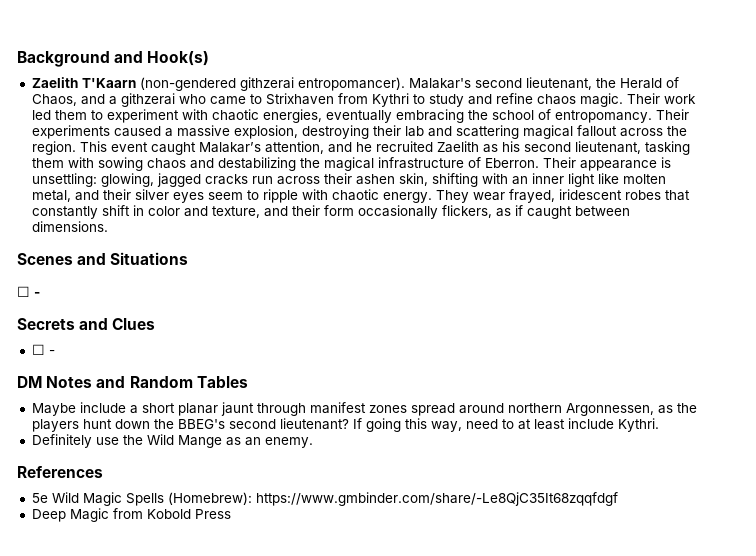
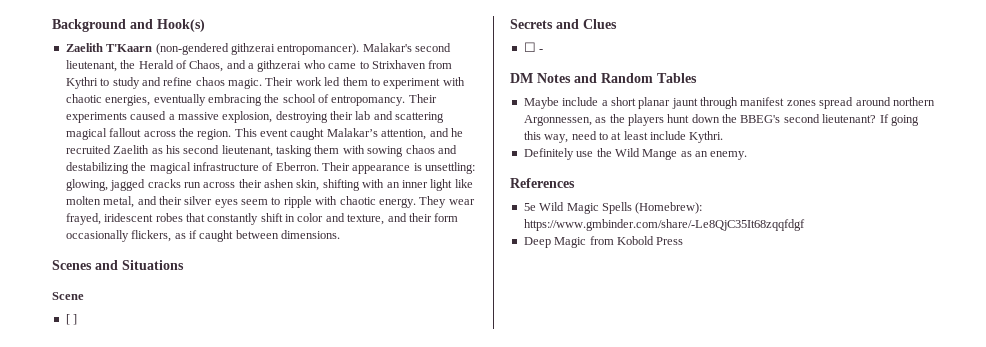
  Scenes and Situations
- ☐ -
+ Scene
+ [ ]

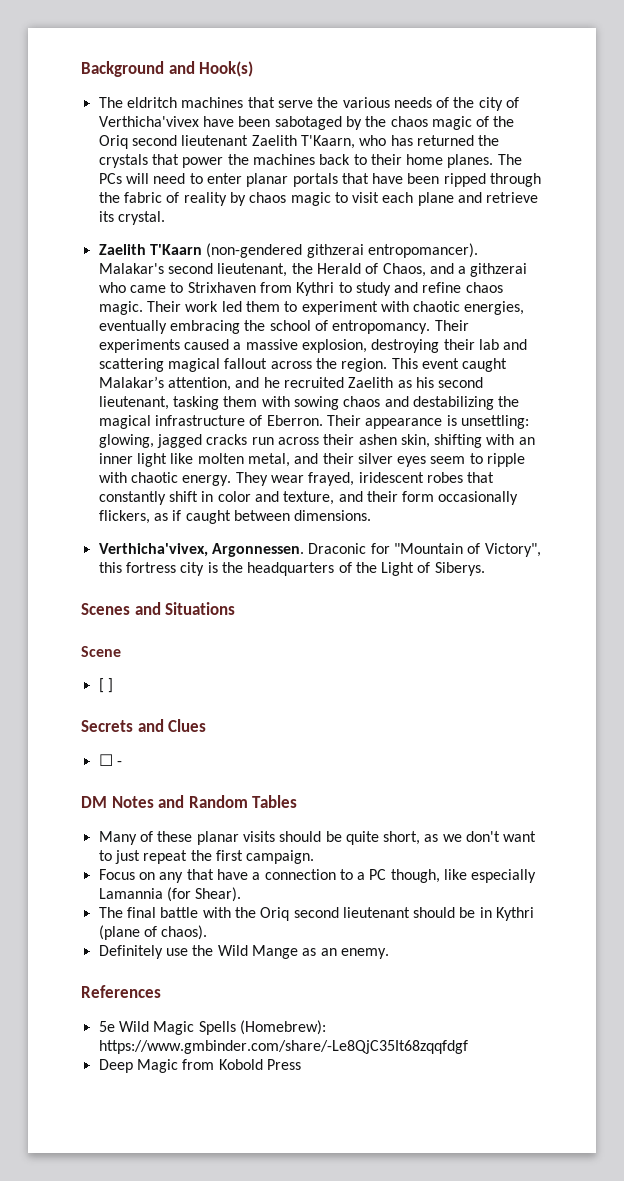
+ The eldritch machines that serve the various needs of the city of Verthicha'vivex have been sabotaged by the chaos magic of the Oriq second lieutenant Zaelith T'Kaarn, who has returned the crystals that power the machines back to their home planes. The PCs will need to enter planar portals that have been ripped through the fabric of reality by chaos magic to visit each plane and retrieve its crystal.
+ Verthicha'vivex, Argonnessen. Draconic for "Mountain of Victory", this fortress city is the headquarters of the Light of Siberys.
- Maybe include a short planar jaunt through manifest zones spread around northern Argonnessen, as the players hunt down the BBEG's second lieutenant? If going this way, need to at least include Kythri.
+ Many of these planar visits should be quite short, as we don't want to just repeat the first campaign.
+ Focus on any that have a connection to a PC though, like especially Lamannia (for Shear).
+ The final battle with the Oriq second lieutenant should be in Kythri (plane of chaos).

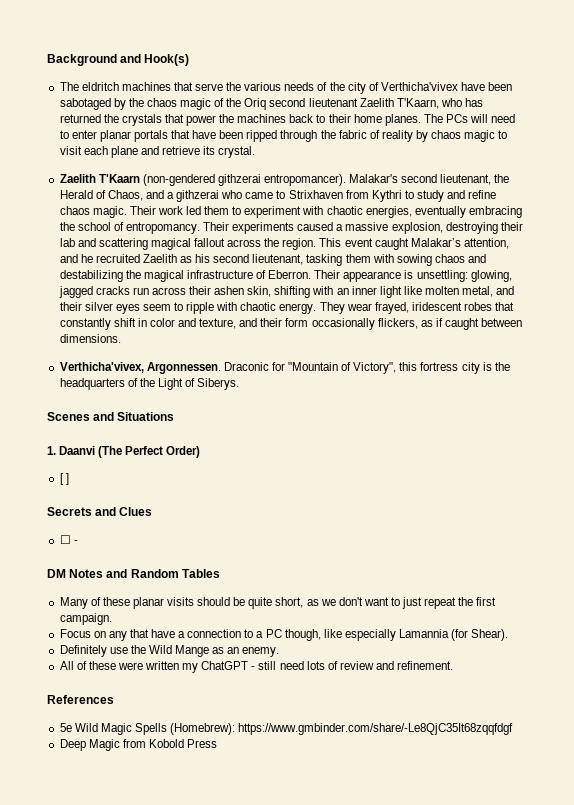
- Scene
+ 1. Daanvi (The Perfect Order)
- The final battle with the Oriq second lieutenant should be in Kythri (plane of chaos).
+ All of these were written my ChatGPT - still need lots of review and refinement.

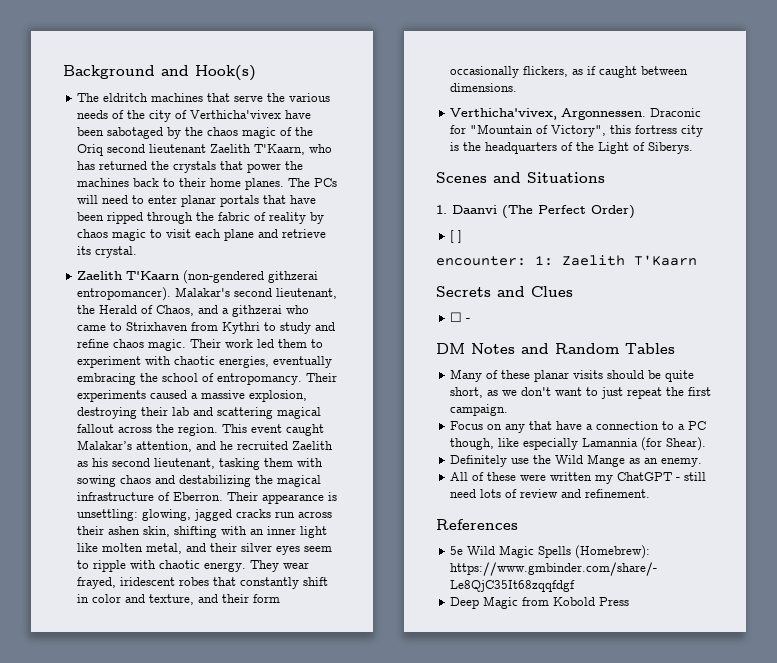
+ encounter: 1: Zaelith T'Kaarn

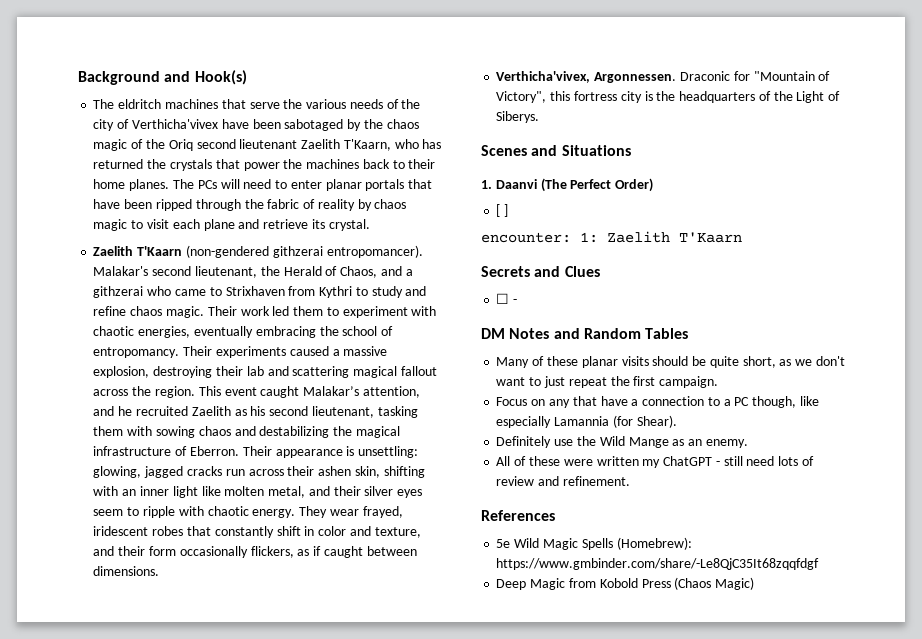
- Deep Magic from Kobold Press
+ Deep Magic from Kobold Press (Chaos Magic)

